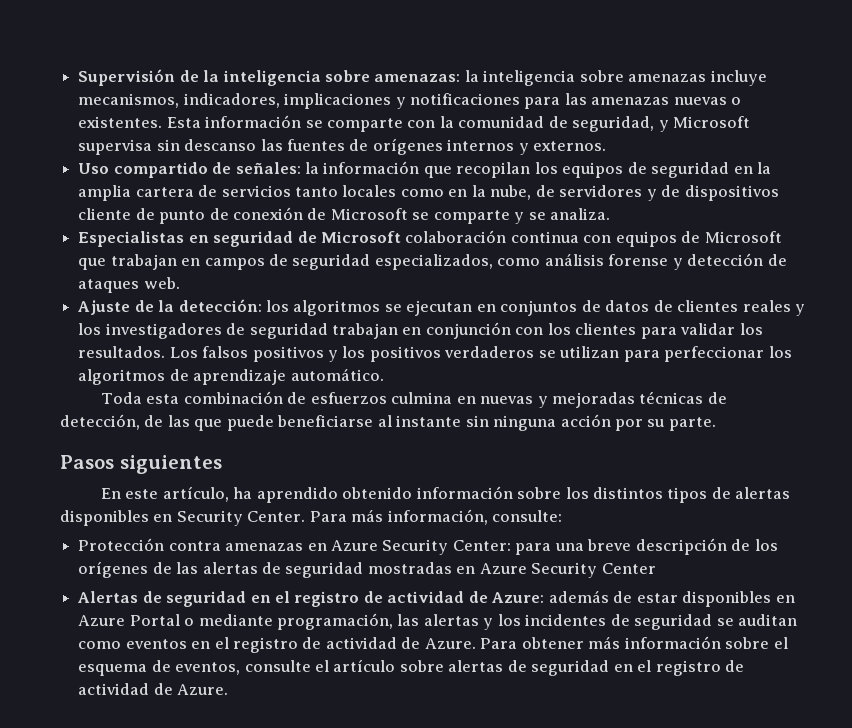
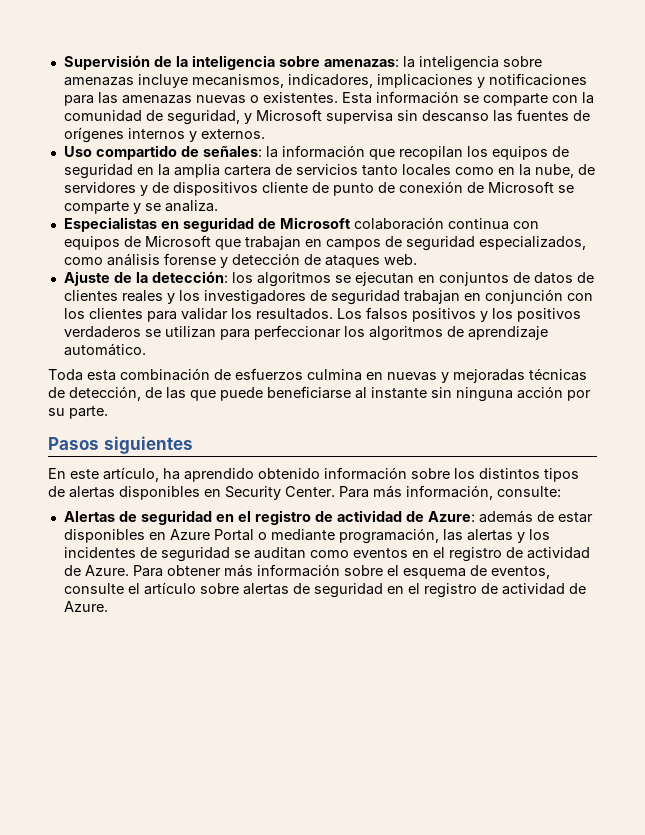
- Protección contra amenazas en Azure Security Center: para una breve descripción de los orígenes de las alertas de seguridad mostradas en Azure Security Center

